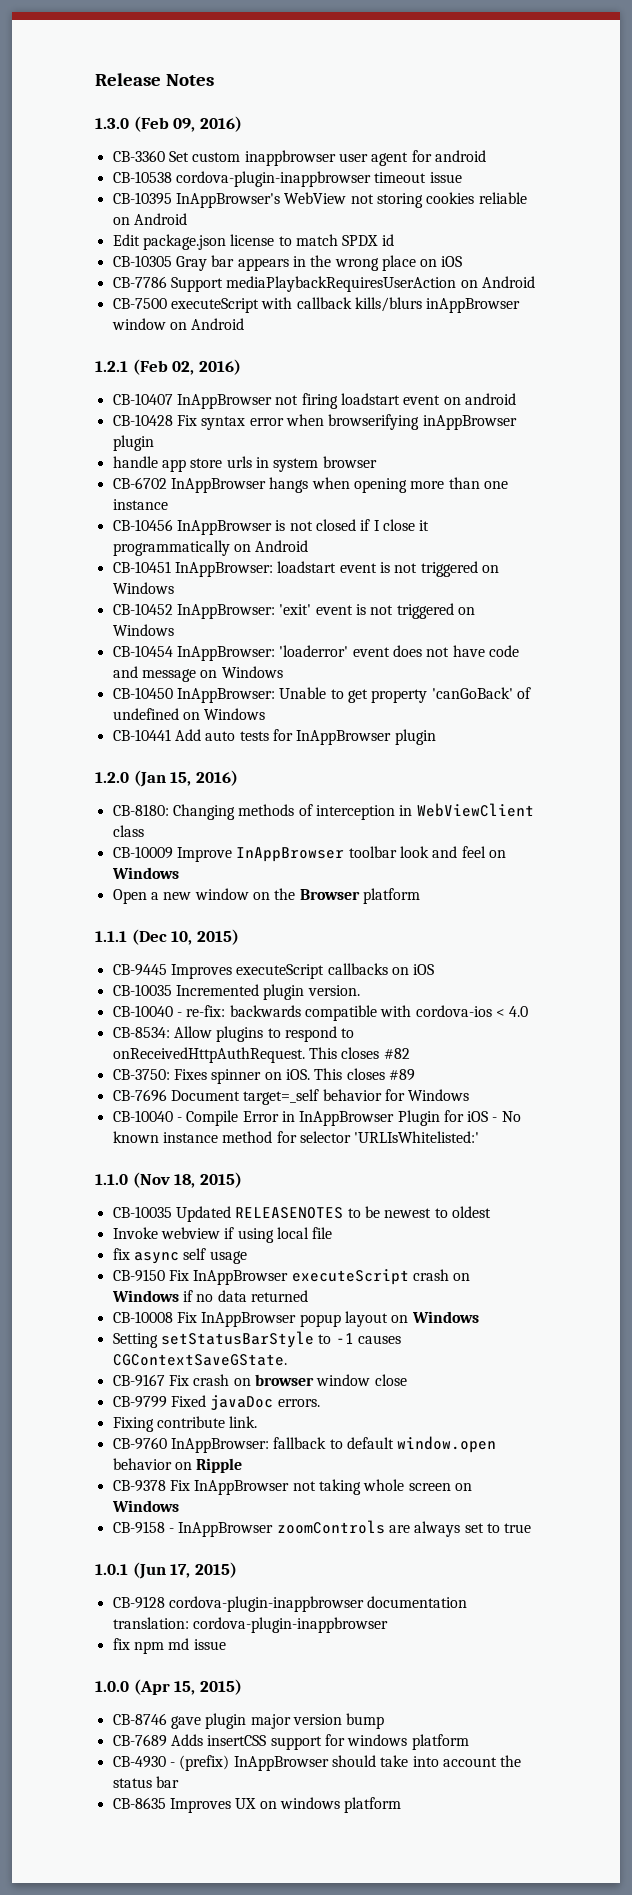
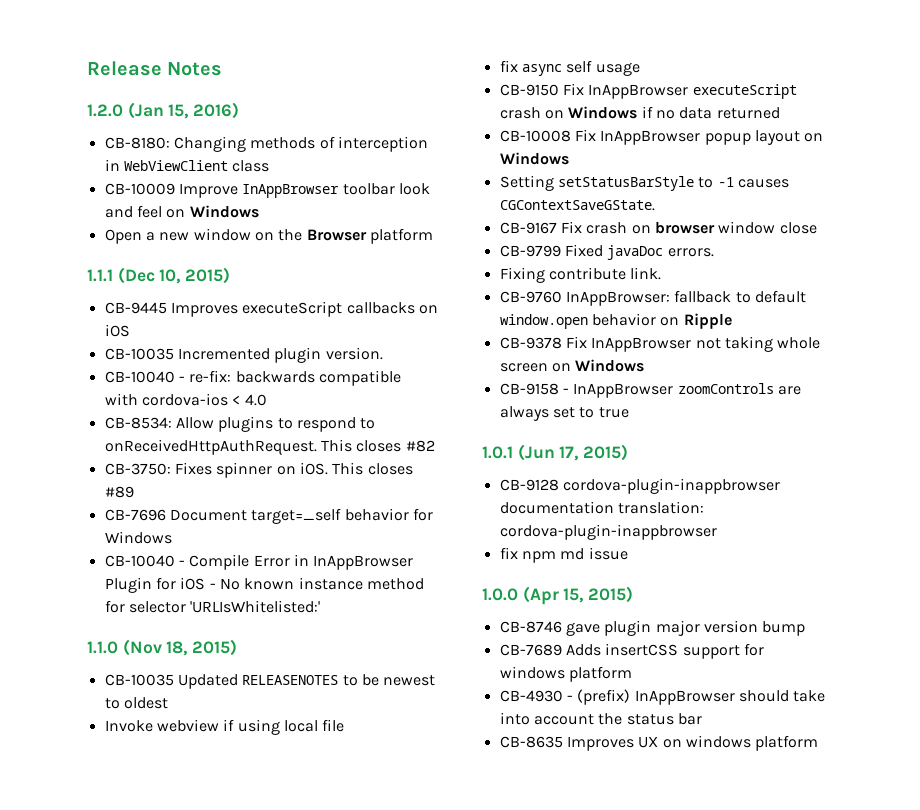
- 1.3.0 (Feb 09, 2016)
- CB-3360 Set custom inappbrowser user agent for android
- CB-10538 cordova-plugin-inappbrowser timeout issue
- CB-10395 InAppBrowser's WebView not storing cookies reliable on Android
- Edit package.json license to match SPDX id
- CB-10305 Gray bar appears in the wrong place on iOS
- CB-7786 Support mediaPlaybackRequiresUserAction on Android
- CB-7500 executeScript with callback kills/blurs inAppBrowser window on Android
- 1.2.1 (Feb 02, 2016)
- CB-10407 InAppBrowser not firing loadstart event on android
- CB-10428 Fix syntax error when browserifying inAppBrowser plugin
- handle app store urls in system browser
- CB-6702 InAppBrowser hangs when opening more than one instance
- CB-10456 InAppBrowser is not closed if I close it programmatically on Android
- CB-10451 InAppBrowser: loadstart event is not triggered on Windows
- CB-10452 InAppBrowser: 'exit' event is not triggered on Windows
- CB-10454 InAppBrowser: 'loaderror' event does not have code and message on Windows
- CB-10450 InAppBrowser: Unable to get property 'canGoBack' of undefined on Windows
- CB-10441 Add auto tests for InAppBrowser plugin

